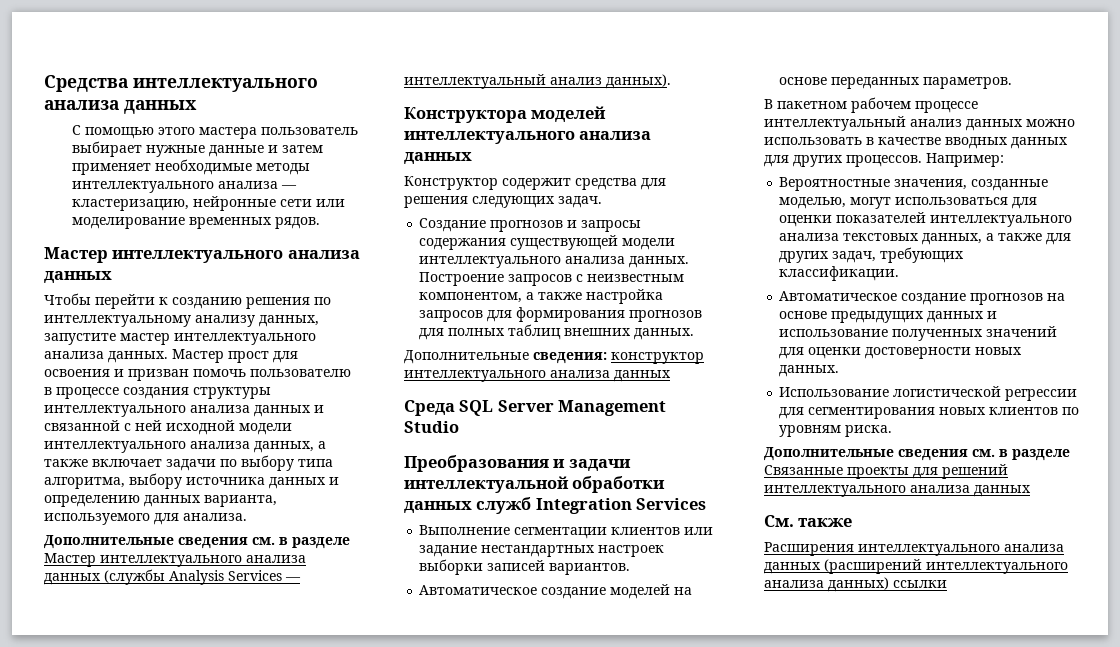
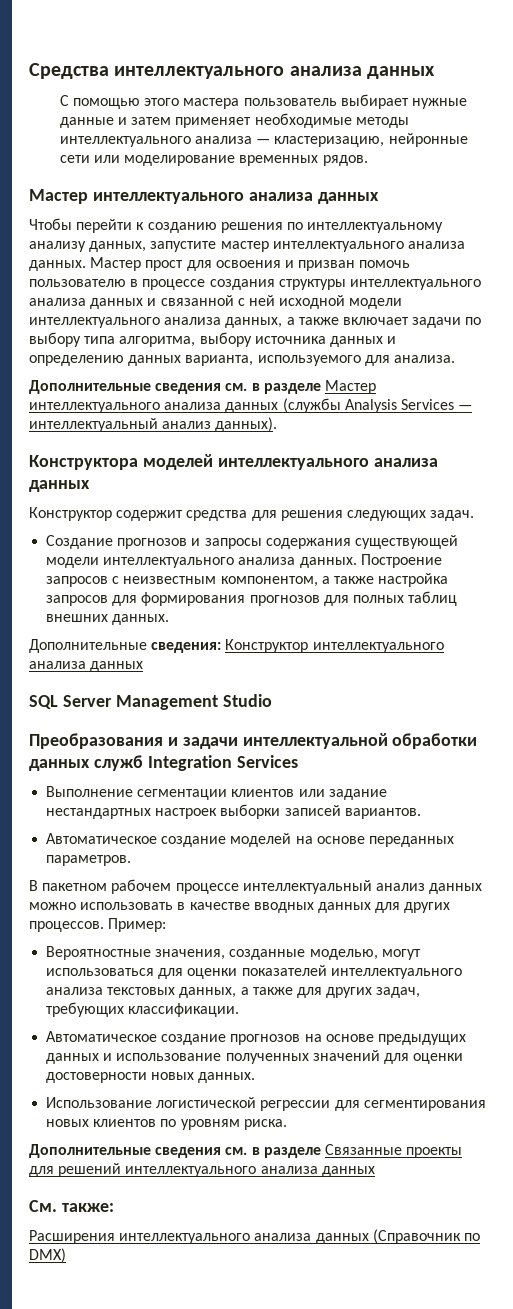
- Дополнительные сведения: конструктор интеллектуального анализа данных
- Среда SQL Server Management Studio
+ Дополнительные сведения: Конструктор интеллектуального анализа данных
+ SQL Server Management Studio
- Например:
+ Пример:
- См. также
+ См. также:
- Расширения интеллектуального анализа данных (расширений интеллектуального анализа данных) ссылки
+ Расширения интеллектуального анализа данных (Справочник по DMX)

